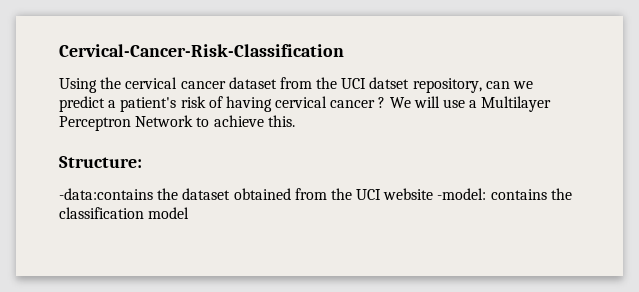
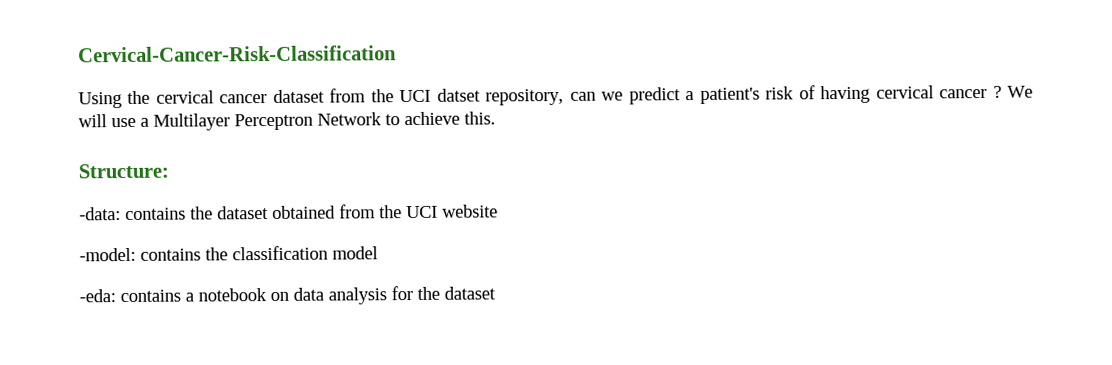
- -data:contains the dataset obtained from the UCI website -model: contains the classification model
+ -data: contains the dataset obtained from the UCI website
+ -model: contains the classification model
+ -eda: contains a notebook on data analysis for the dataset

